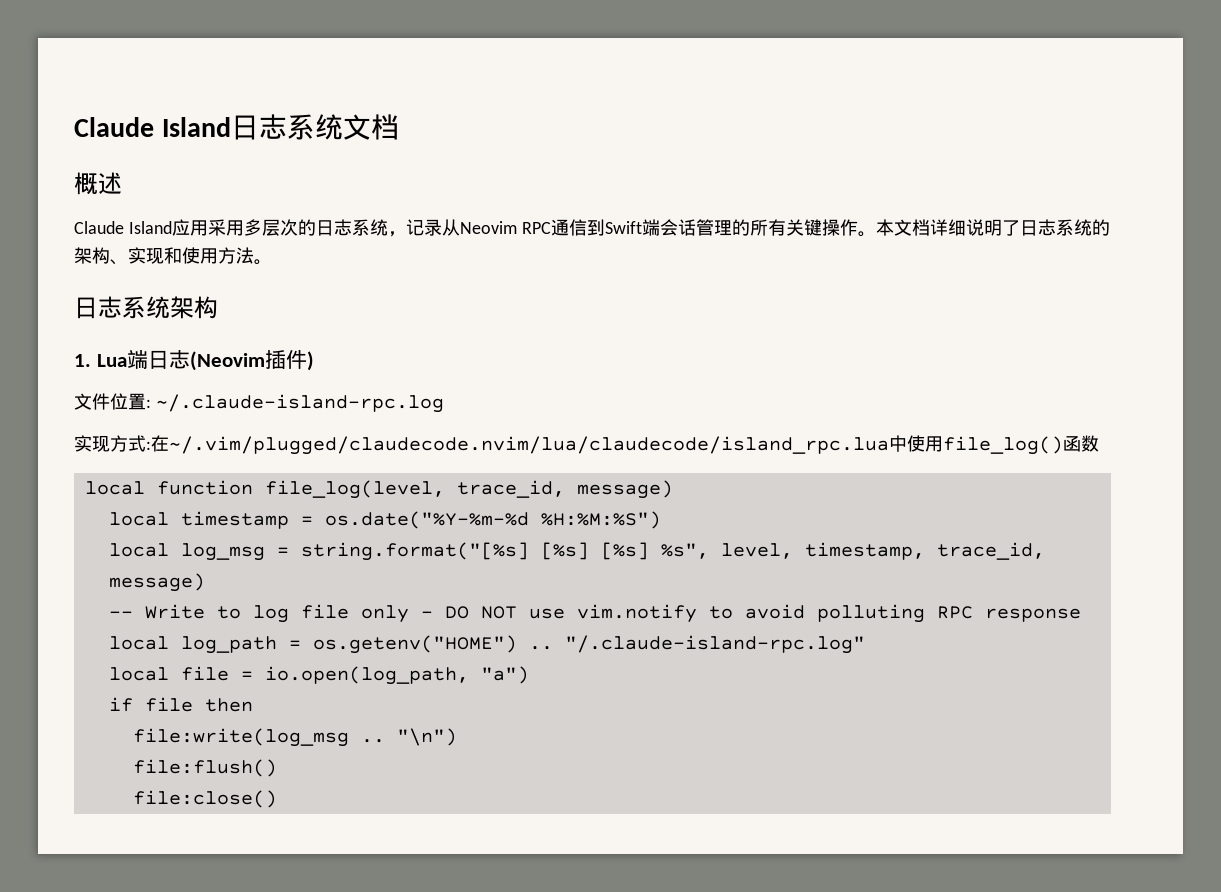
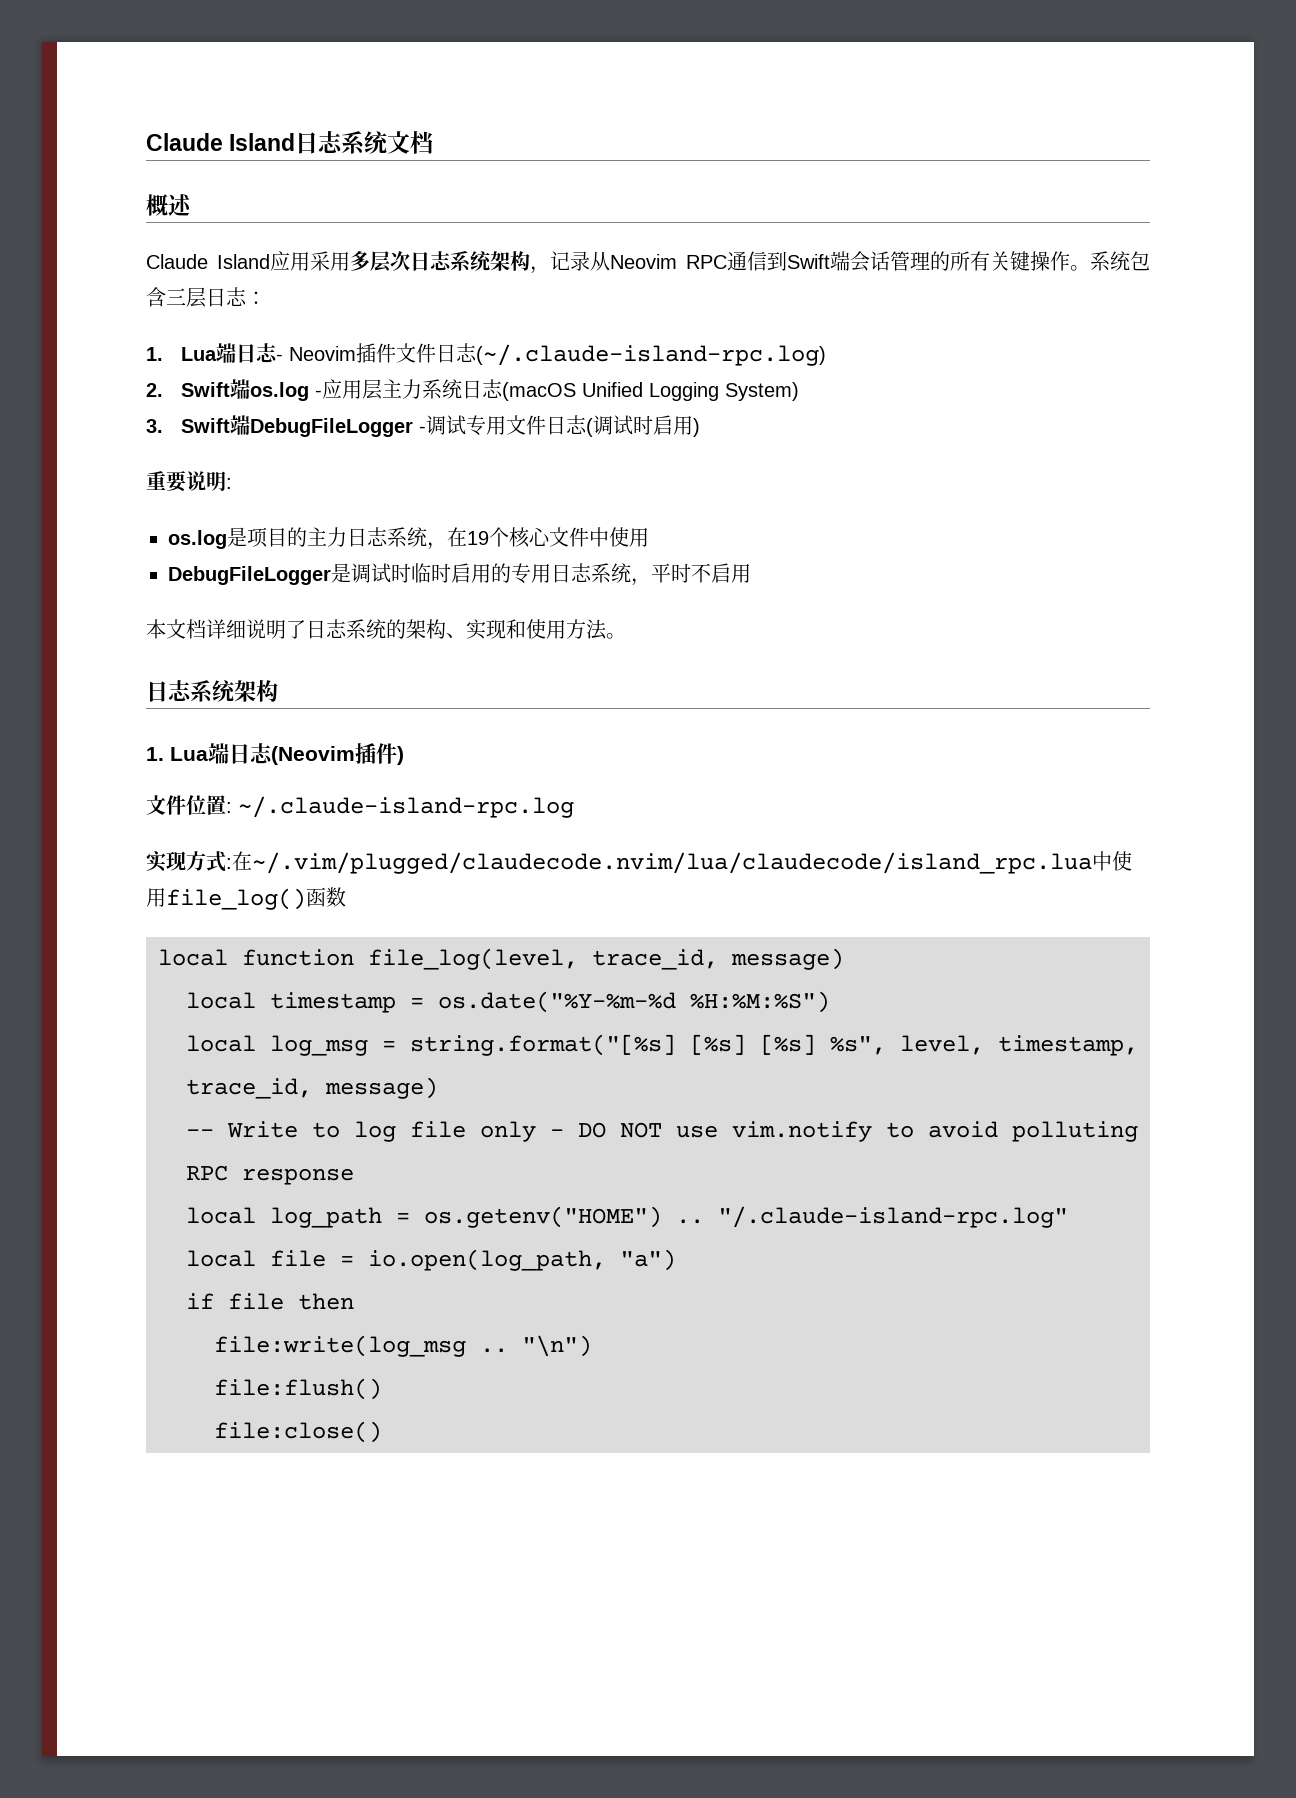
- Claude Island应用采用多层次的日志系统，记录从Neovim RPC通信到Swift端会话管理的所有关键操作。本文档详细说明了日志系统的架构、实现和使用方法。
+ Claude Island应用采用多层次日志系统架构，记录从Neovim RPC通信到Swift端会话管理的所有关键操作。系统包含三层日志：
+ 1. Lua端日志- Neovim插件文件日志(~/.claude-island-rpc.log)
+ 2. Swift端os.log -应用层主力系统日志(macOS Unified Logging System)
+ 3. Swift端DebugFileLogger -调试专用文件日志(调试时启用)
+ 重要说明:
+ os.log是项目的主力日志系统，在19个核心文件中使用
+ DebugFileLogger是调试时临时启用的专用日志系统，平时不启用
+ 本文档详细说明了日志系统的架构、实现和使用方法。

